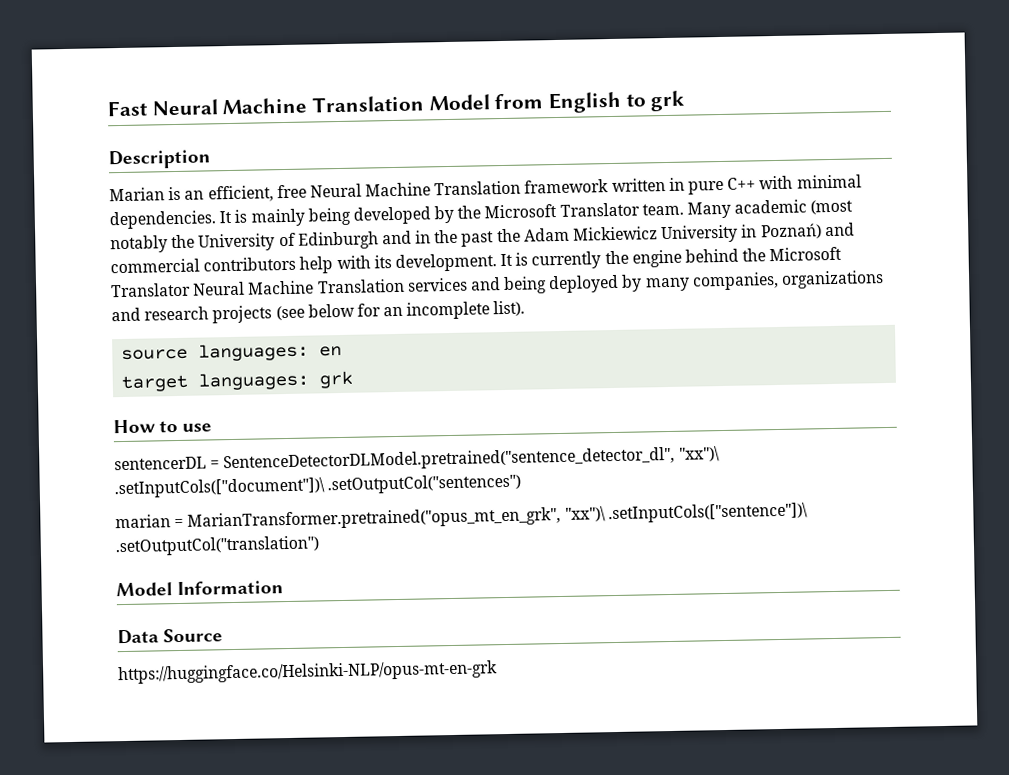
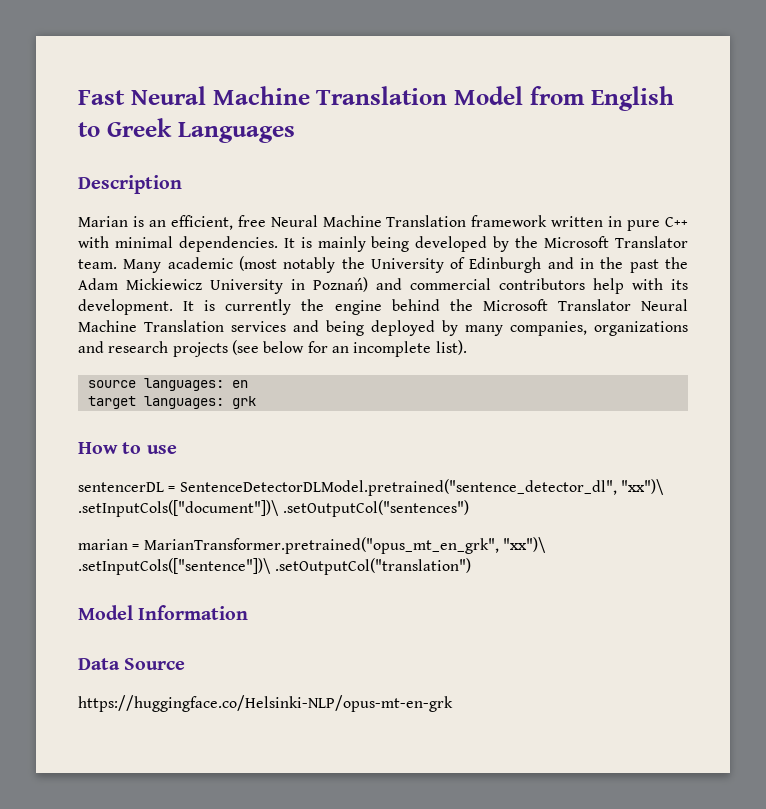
- Fast Neural Machine Translation Model from English to grk
+ Fast Neural Machine Translation Model from English to Greek Languages

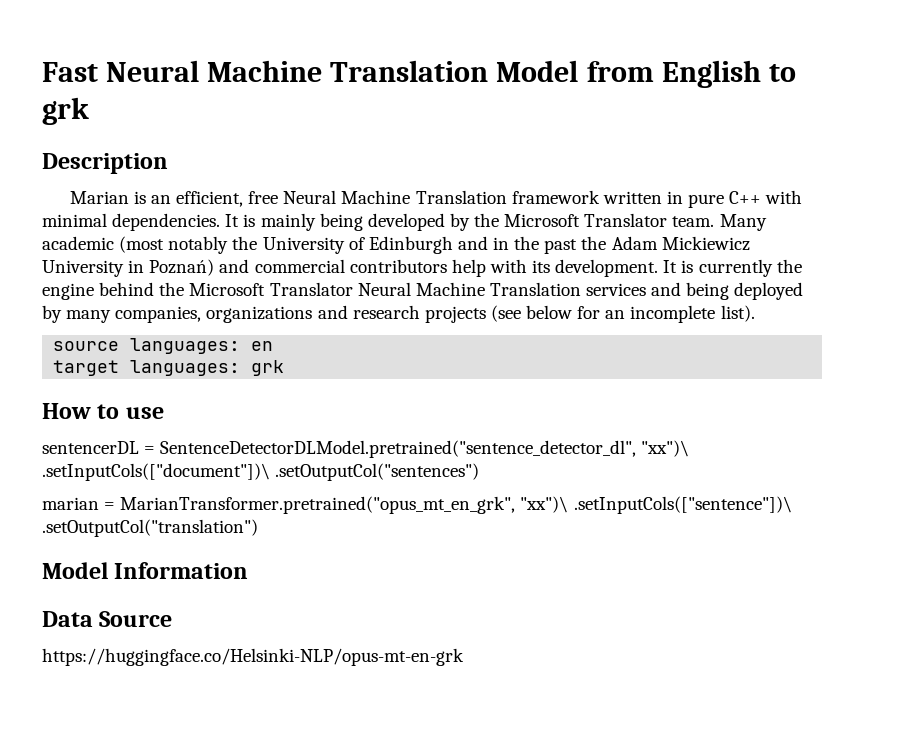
- Fast Neural Machine Translation Model from English to Greek Languages
+ Fast Neural Machine Translation Model from English to grk

